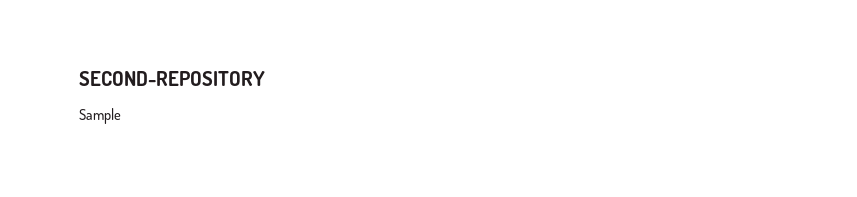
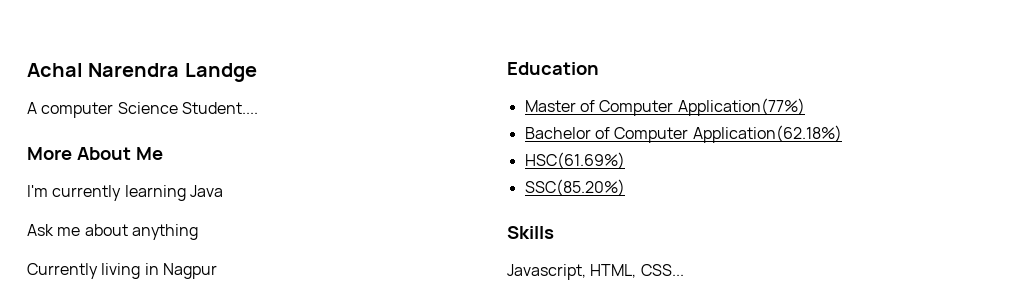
- SECOND-REPOSITORY
- Sample
+ Achal Narendra Landge
+ A computer Science Student....
+ More About Me
+ I'm currently learning Java
+ Ask me about anything
+ Currently living in Nagpur
+ Education
+ Master of Computer Application(77%)
+ Bachelor of Computer Application(62.18%)
+ HSC(61.69%)
+ SSC(85.20%)
+ Skills
+ Javascript, HTML, CSS...

